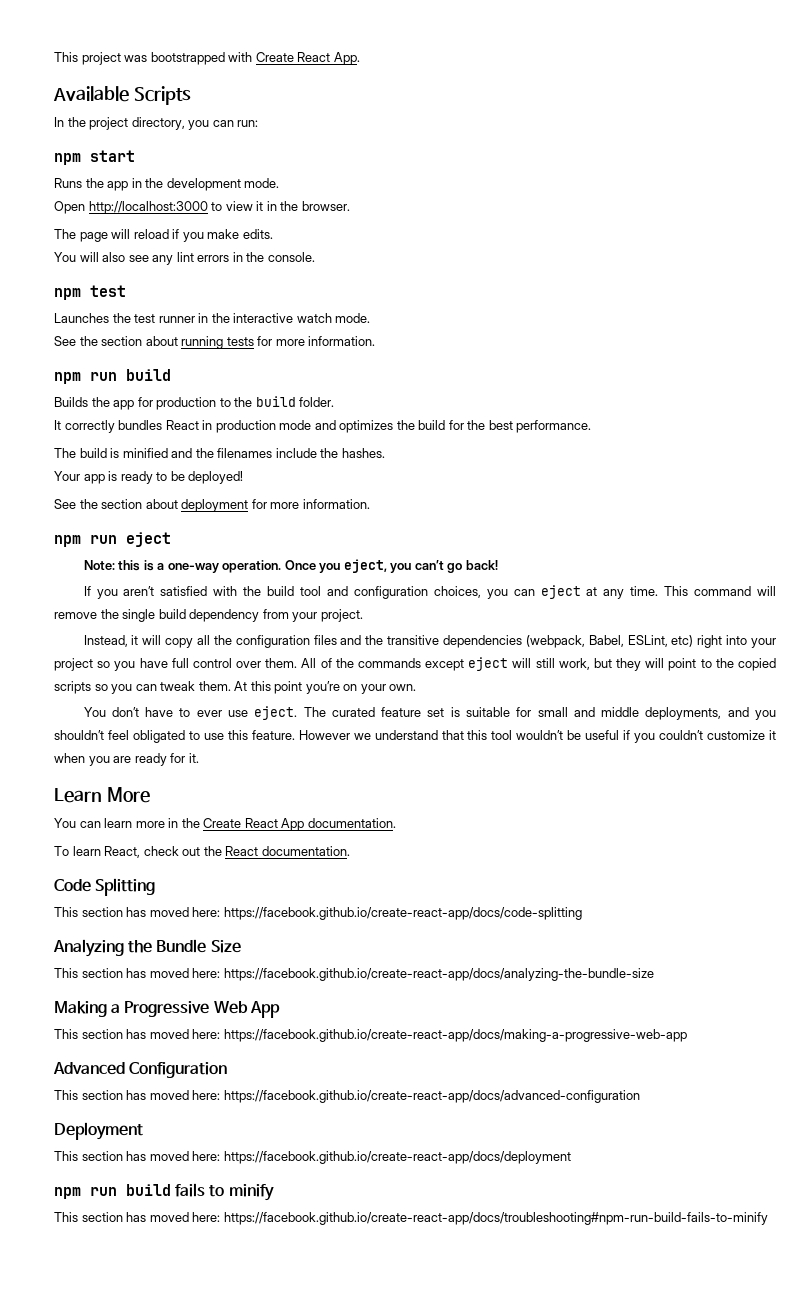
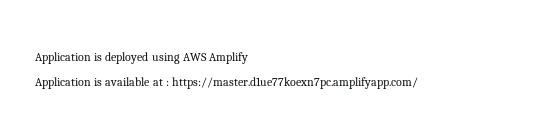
- This project was bootstrapped with Create React App.
- Available Scripts
- In the project directory, you can run:
- npm start
- Runs the app in the development mode.
- Open http://localhost:3000 to view it in the browser.
- The page will reload if you make edits.
- You will also see any lint errors in the console.
- npm test
- Launches the test runner in the interactive watch mode.
- See the section about running tests for more information.
- npm run build
- Builds the app for production to the build folder.
- It correctly bundles React in production mode and optimizes the build for the best performance.
- The build is minified and the filenames include the hashes.
- Your app is ready to be deployed!
- See the section about deployment for more information.
- npm run eject
- Note: this is a one-way operation. Once you eject, you can’t go back!
- If you aren’t satisfied with the build tool and configuration choices, you can eject at any time. This command will remove the single build dependency from your project.
- Instead, it will copy all the configuration files and the transitive dependencies (webpack, Babel, ESLint, etc) right into your project so you have full control over them. All of the commands except eject will still work, but they will point to the copied scripts so you can tweak them. At this point you’re on your own.
- You don’t have to ever use eject. The curated feature set is suitable for small and middle deployments, and you shouldn’t feel obligated to use this feature. However we understand that this tool wouldn’t be useful if you couldn’t customize it when you are ready for it.
- Learn More
- You can learn more in the Create React App documentation.
- To learn React, check out the React documentation.
- Code Splitting
- This section has moved here: https://facebook.github.io/create-react-app/docs/code-splitting
- Analyzing the Bundle Size
- This section has moved here: https://facebook.github.io/create-react-app/docs/analyzing-the-bundle-size
- Making a Progressive Web App
- This section has moved here: https://facebook.github.io/create-react-app/docs/making-a-progressive-web-app
- Advanced Configuration
- This section has moved here: https://facebook.github.io/create-react-app/docs/advanced-configuration
- Deployment
- This section has moved here: https://facebook.github.io/create-react-app/docs/deployment
- npm run build fails to minify
- This section has moved here: https://facebook.github.io/create-react-app/docs/troubleshooting#npm-run-build-fails-to-minify
+ Application is deployed using AWS Amplify
+ Application is available at : https://master.d1ue77koexn7pc.amplifyapp.com/

